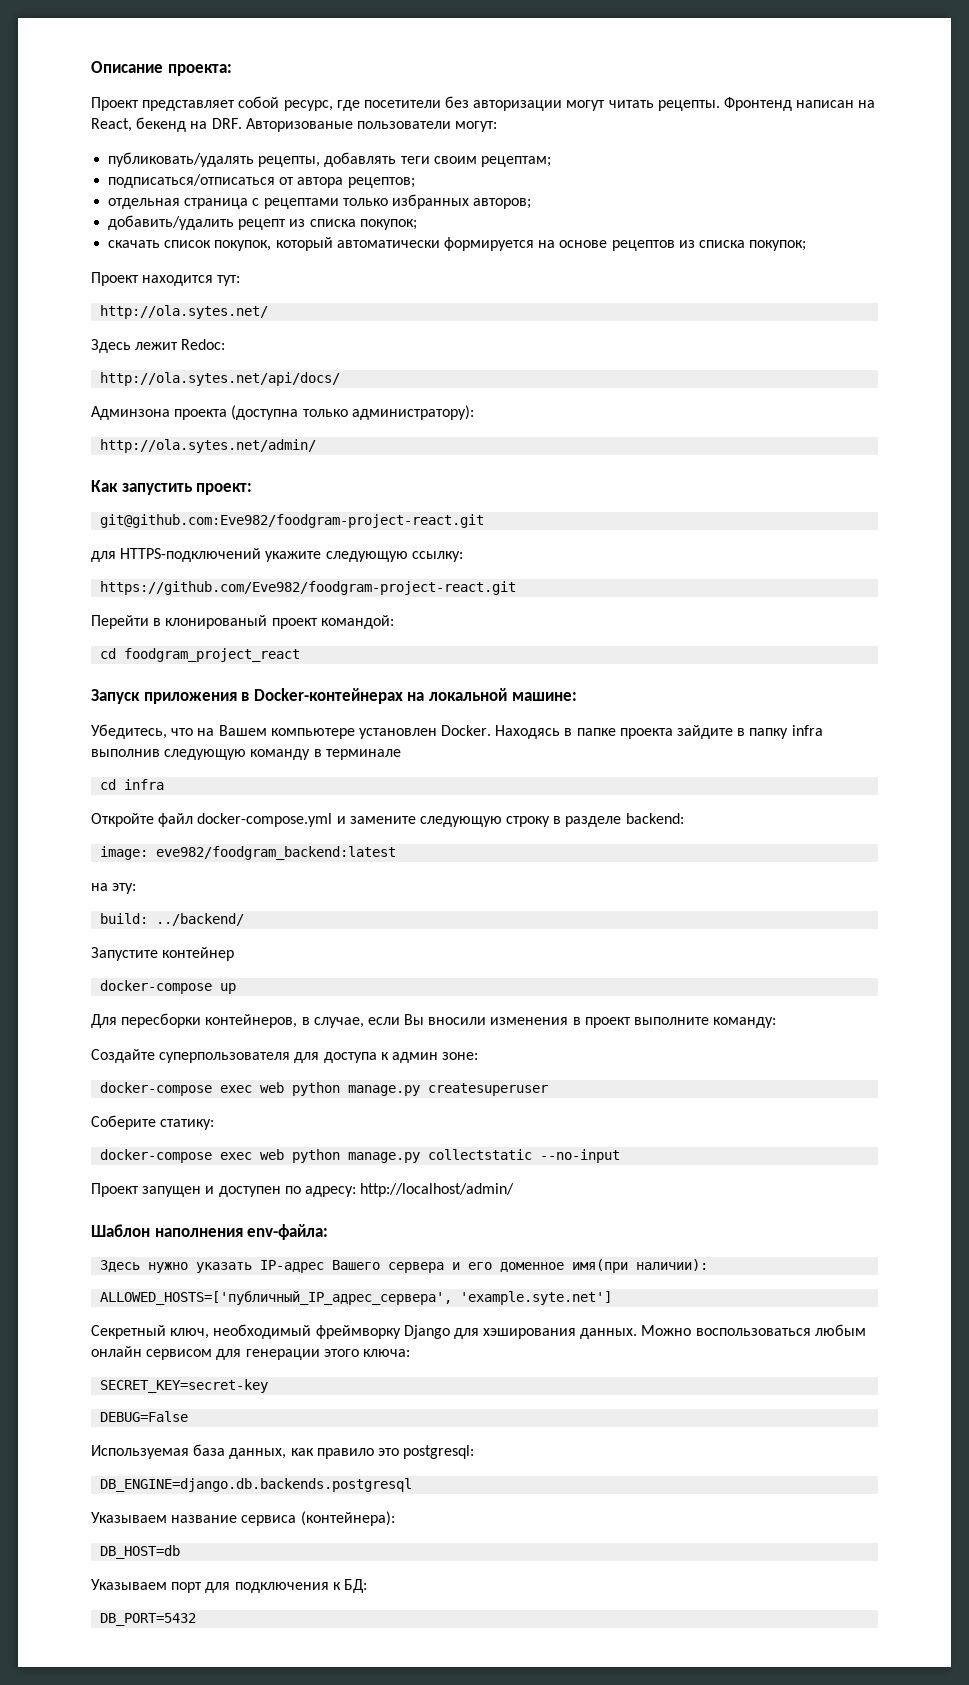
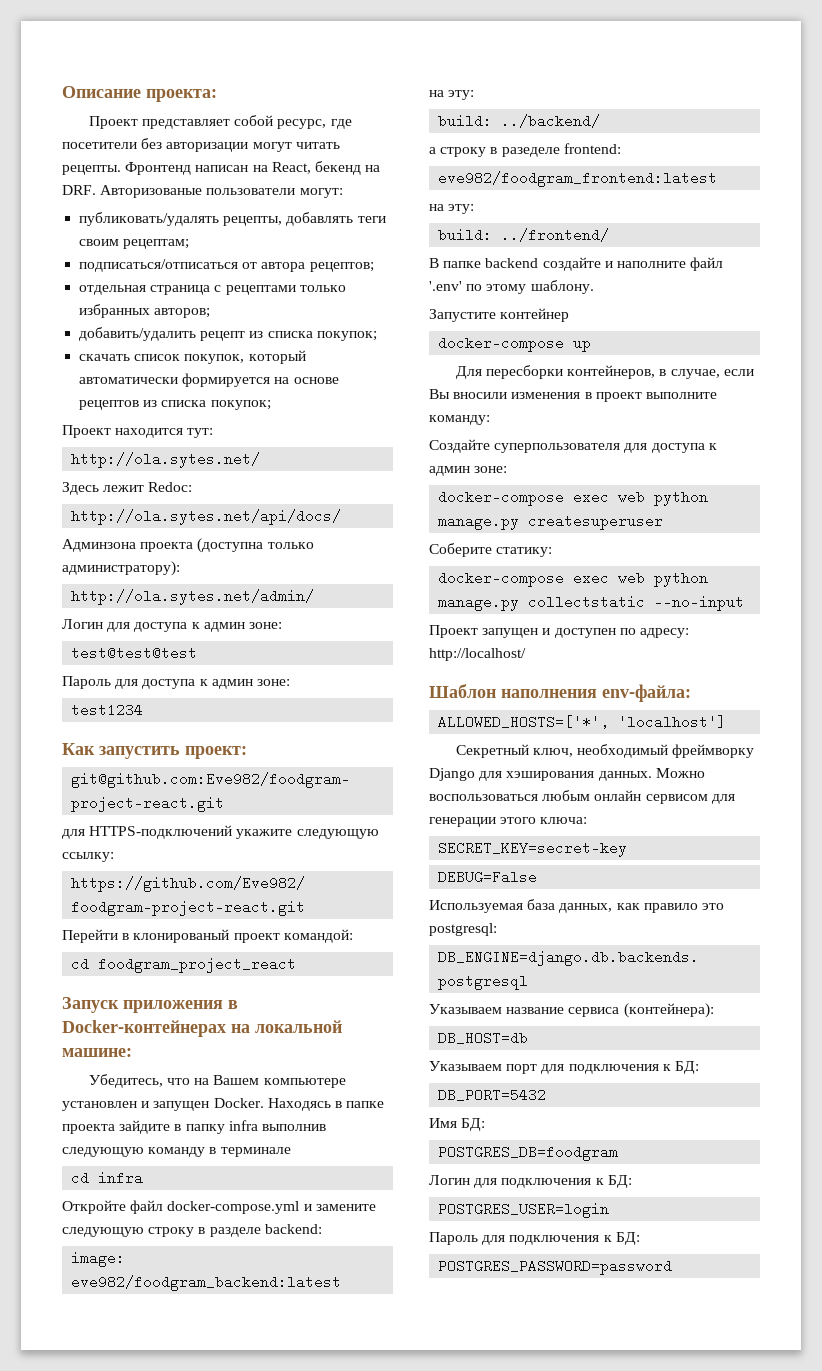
+ Логин для доступа к админ зоне:
+ test@test@test
+ Пароль для доступа к админ зоне:
+ test1234
- Убедитесь, что на Вашем компьютере установлен Docker.
+ Убедитесь, что на Вашем компьютере установлен и запущен Docker.
+ а строку в разеделе frontend:
+ eve982/foodgram_frontend:latest
+ на эту:
+ build: ../frontend/
+ В папке backend создайте и наполните файл '.env' по этому шаблону.
- Проект запущен и доступен по адресу: http://localhost/admin/
+ Проект запущен и доступен по адресу: http://localhost/
- Здесь нужно указать IP-адрес Вашего сервера и его доменное имя(при наличии):
- ALLOWED_HOSTS=['публичный_IP_адрес_сервера', 'example.syte.net']
+ ALLOWED_HOSTS=['*', 'localhost']
+ Имя БД:
+ POSTGRES_DB=foodgram
+ Логин для подключения к БД:
+ POSTGRES_USER=login
+ Пароль для подключения к БД:
+ POSTGRES_PASSWORD=password

